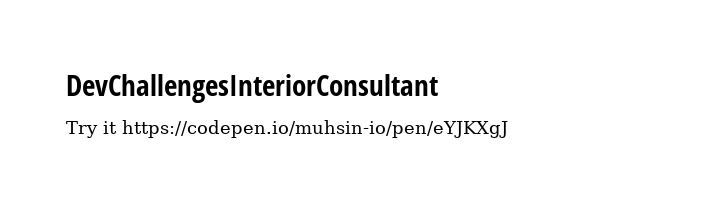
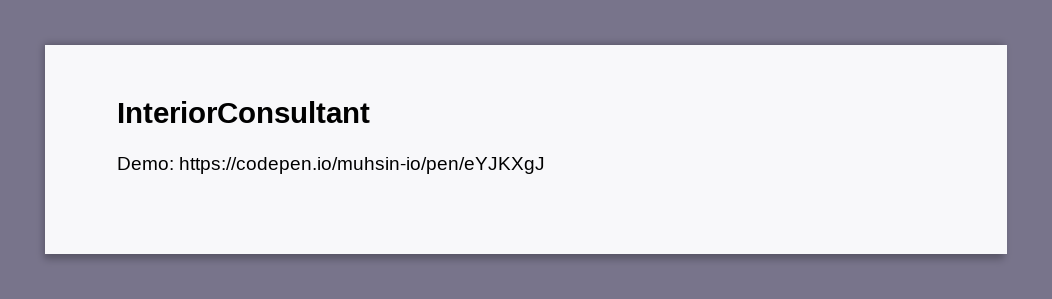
- DevChallengesInteriorConsultant
- Try it https://codepen.io/muhsin-io/pen/eYJKXgJ
+ InteriorConsultant
+ Demo: https://codepen.io/muhsin-io/pen/eYJKXgJ

